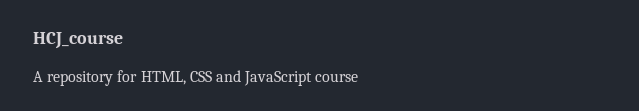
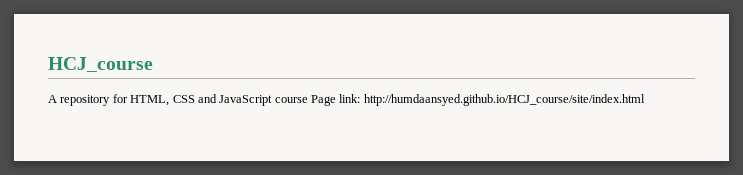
- A repository for HTML, CSS and JavaScript course
+ A repository for HTML, CSS and JavaScript course Page link: http://humdaansyed.github.io/HCJ_course/site/index.html

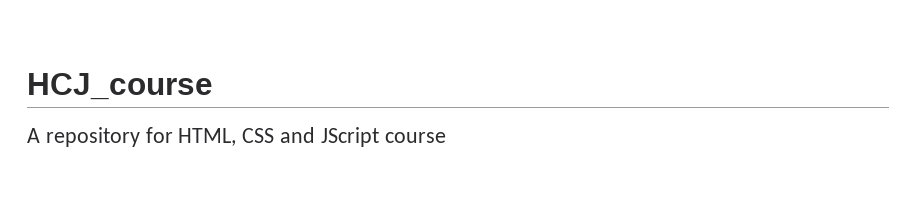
- A repository for HTML, CSS and JavaScript course Page link: http://humdaansyed.github.io/HCJ_course/site/index.html
+ A repository for HTML, CSS and JScript course

